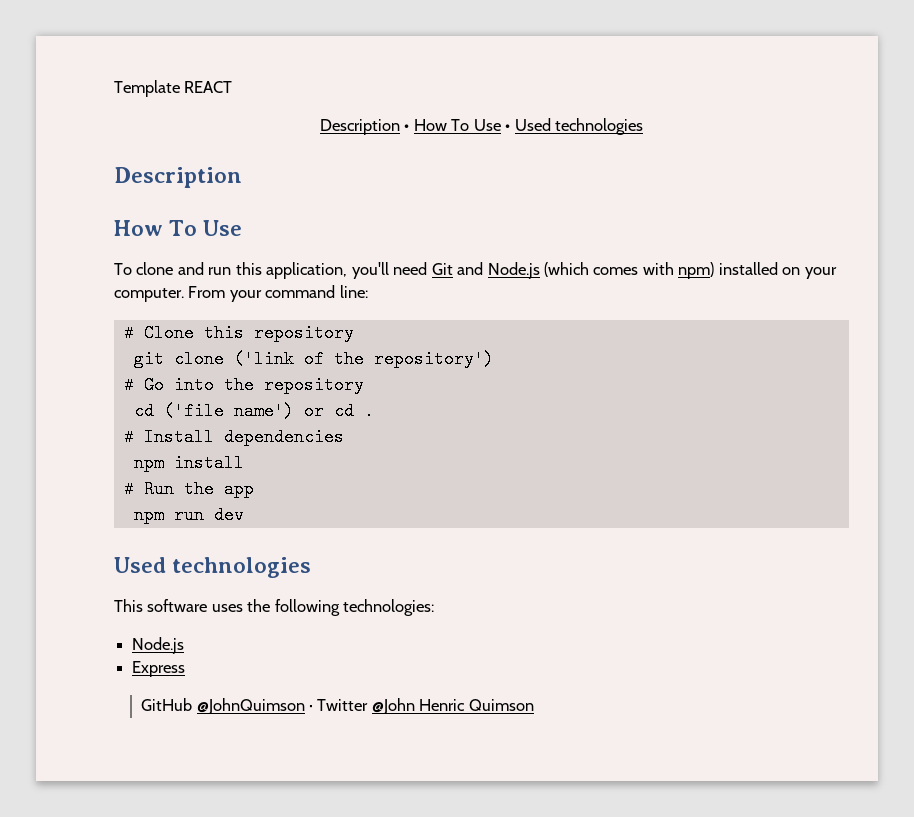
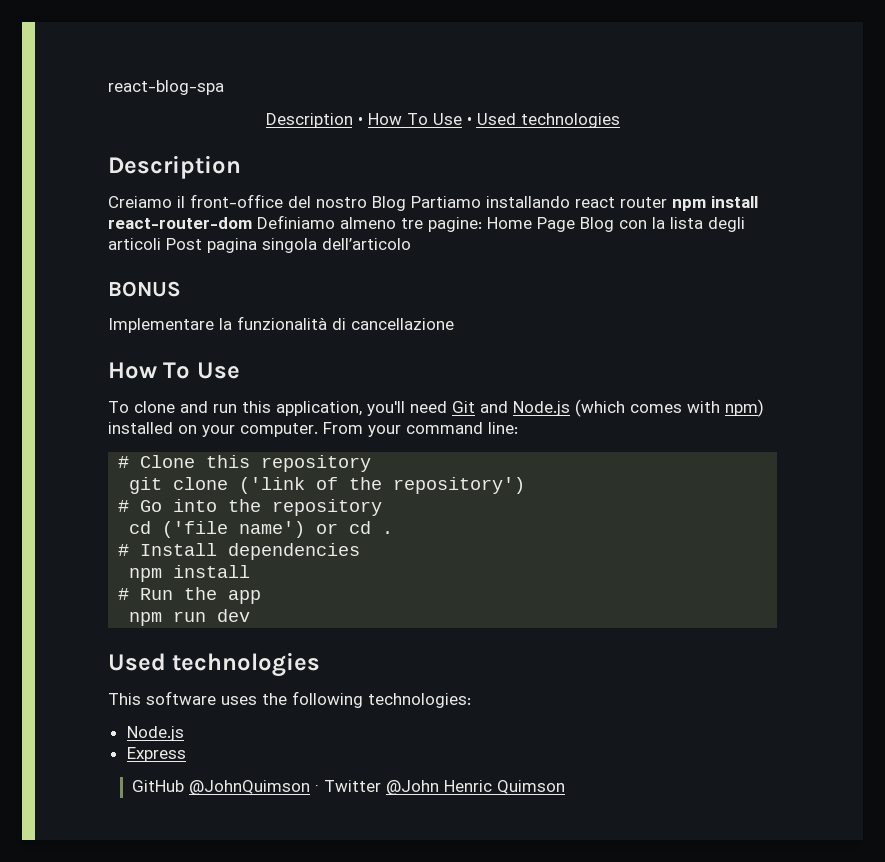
- Template REACT
+ react-blog-spa
+ Creiamo il front-office del nostro Blog Partiamo installando react router npm install react-router-dom Definiamo almeno tre pagine: Home Page Blog con la lista degli articoli Post pagina singola dell’articolo
+ BONUS
+ Implementare la funzionalità di cancellazione

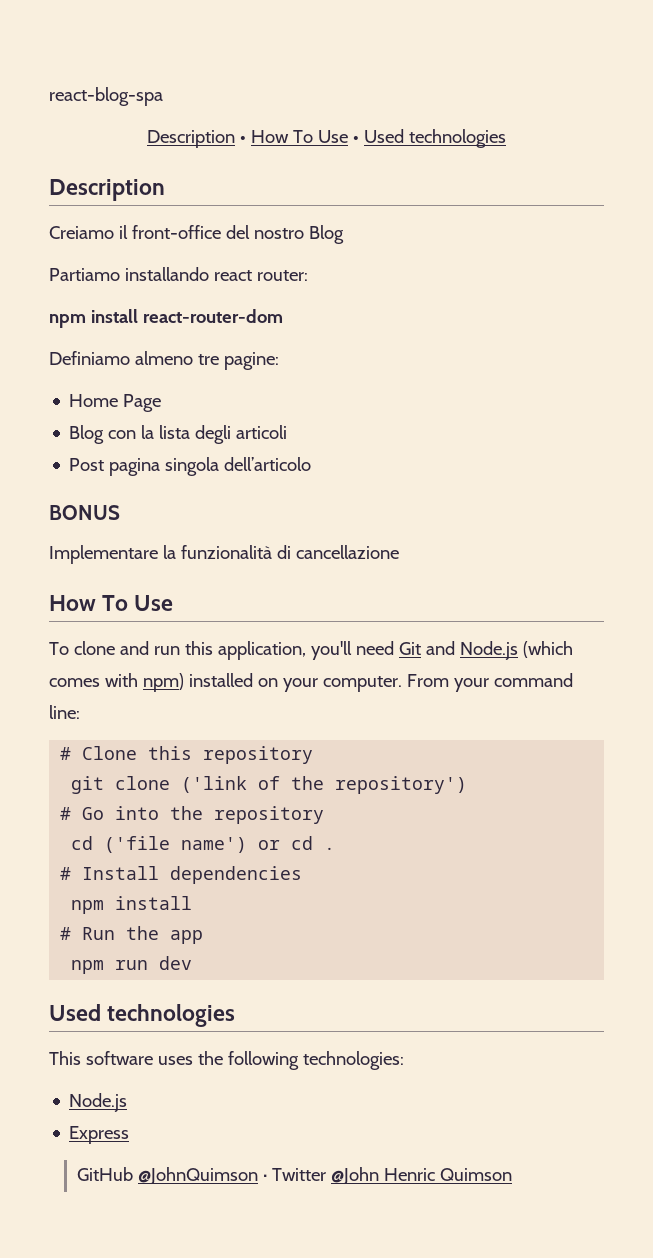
- Creiamo il front-office del nostro Blog Partiamo installando react router npm install react-router-dom Definiamo almeno tre pagine: Home Page Blog con la lista degli articoli Post pagina singola dell’articolo
+ Creiamo il front-office del nostro Blog
+ Partiamo installando react router:
+ npm install react-router-dom
+ Definiamo almeno tre pagine:
+ Home Page
+ Blog con la lista degli articoli
+ Post pagina singola dell’articolo

